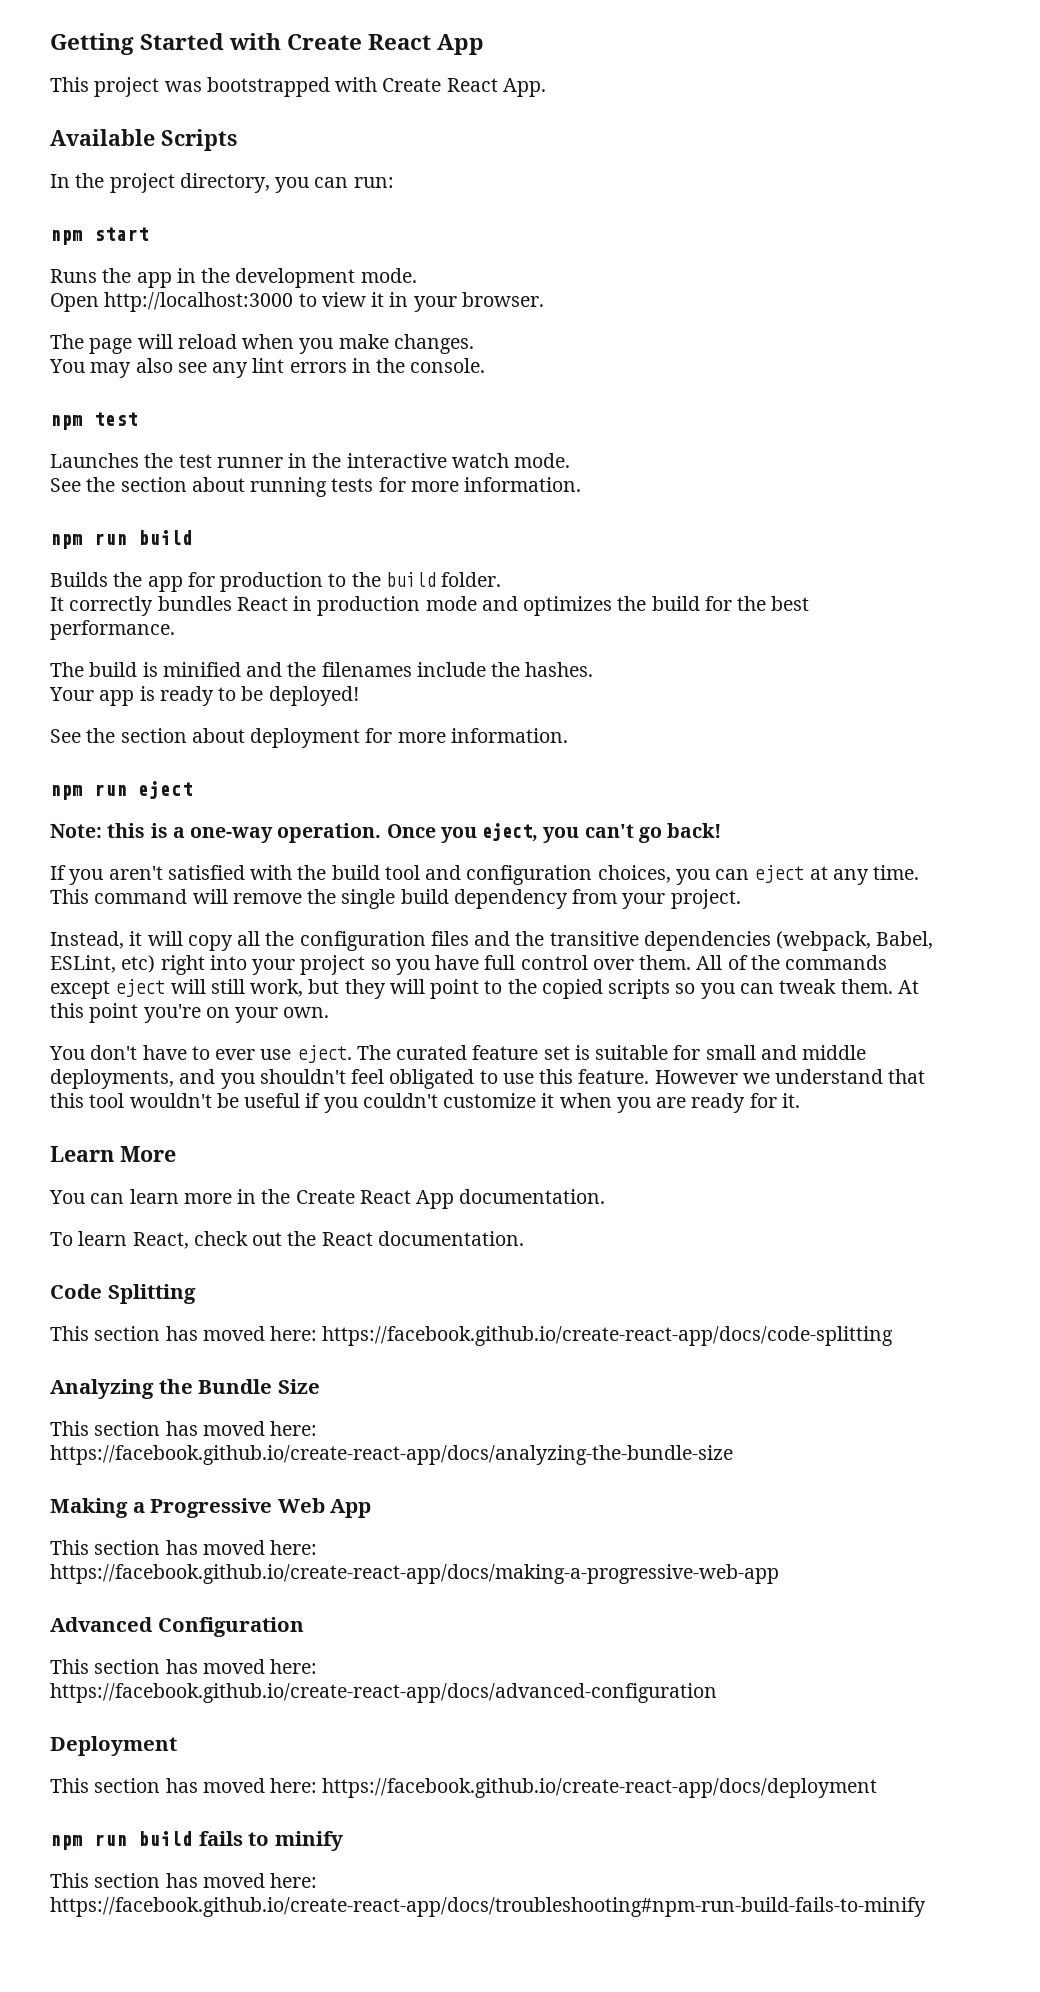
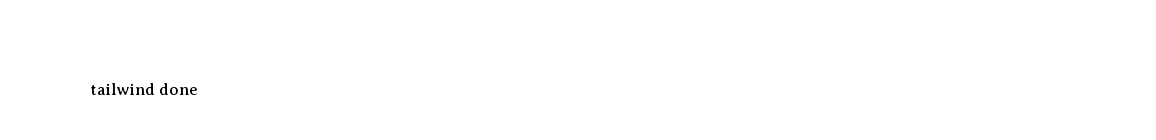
- Getting Started with Create React App
- This project was bootstrapped with Create React App.
- Available Scripts
- In the project directory, you can run:
- npm start
- Runs the app in the development mode.
- Open http://localhost:3000 to view it in your browser.
- The page will reload when you make changes.
- You may also see any lint errors in the console.
- npm test
- Launches the test runner in the interactive watch mode.
- See the section about running tests for more information.
- npm run build
- Builds the app for production to the build folder.
- It correctly bundles React in production mode and optimizes the build for the best performance.
- The build is minified and the filenames include the hashes.
- Your app is ready to be deployed!
- See the section about deployment for more information.
- npm run eject
- Note: this is a one-way operation. Once you eject, you can't go back!
- If you aren't satisfied with the build tool and configuration choices, you can eject at any time. This command will remove the single build dependency from your project.
- Instead, it will copy all the configuration files and the transitive dependencies (webpack, Babel, ESLint, etc) right into your project so you have full control over them. All of the commands except eject will still work, but they will point to the copied scripts so you can tweak them. At this point you're on your own.
- You don't have to ever use eject. The curated feature set is suitable for small and middle deployments, and you shouldn't feel obligated to use this feature. However we understand that this tool wouldn't be useful if you couldn't customize it when you are ready for it.
- Learn More
- You can learn more in the Create React App documentation.
- To learn React, check out the React documentation.
- Code Splitting
- This section has moved here: https://facebook.github.io/create-react-app/docs/code-splitting
- Analyzing the Bundle Size
- This section has moved here: https://facebook.github.io/create-react-app/docs/analyzing-the-bundle-size
- Making a Progressive Web App
- This section has moved here: https://facebook.github.io/create-react-app/docs/making-a-progressive-web-app
- Advanced Configuration
- This section has moved here: https://facebook.github.io/create-react-app/docs/advanced-configuration
- Deployment
- This section has moved here: https://facebook.github.io/create-react-app/docs/deployment
- npm run build fails to minify
- This section has moved here: https://facebook.github.io/create-react-app/docs/troubleshooting#npm-run-build-fails-to-minify
+ tailwind done

